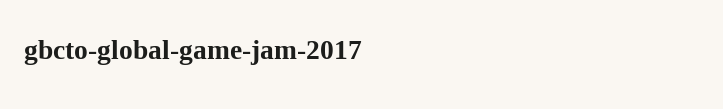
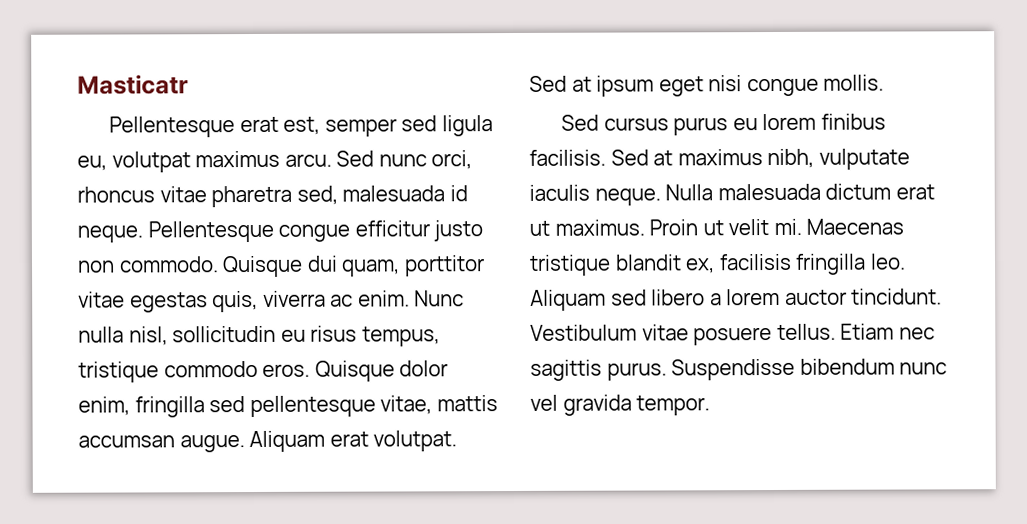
- gbcto-global-game-jam-2017
+ Masticatr
+ Pellentesque erat est, semper sed ligula eu, volutpat maximus arcu. Sed nunc orci, rhoncus vitae pharetra sed, malesuada id neque. Pellentesque congue efficitur justo non commodo. Quisque dui quam, porttitor vitae egestas quis, viverra ac enim. Nunc nulla nisl, sollicitudin eu risus tempus, tristique commodo eros. Quisque dolor enim, fringilla sed pellentesque vitae, mattis accumsan augue. Aliquam erat volutpat. Sed at ipsum eget nisi congue mollis.
+ Sed cursus purus eu lorem finibus facilisis. Sed at maximus nibh, vulputate iaculis neque. Nulla malesuada dictum erat ut maximus. Proin ut velit mi. Maecenas tristique blandit ex, facilisis fringilla leo. Aliquam sed libero a lorem auctor tincidunt. Vestibulum vitae posuere tellus. Etiam nec sagittis purus. Suspendisse bibendum nunc vel gravida tempor.

